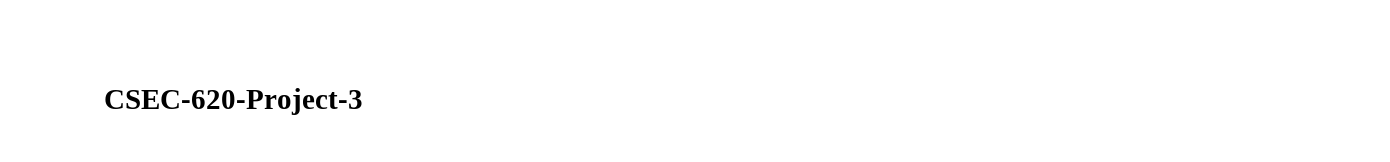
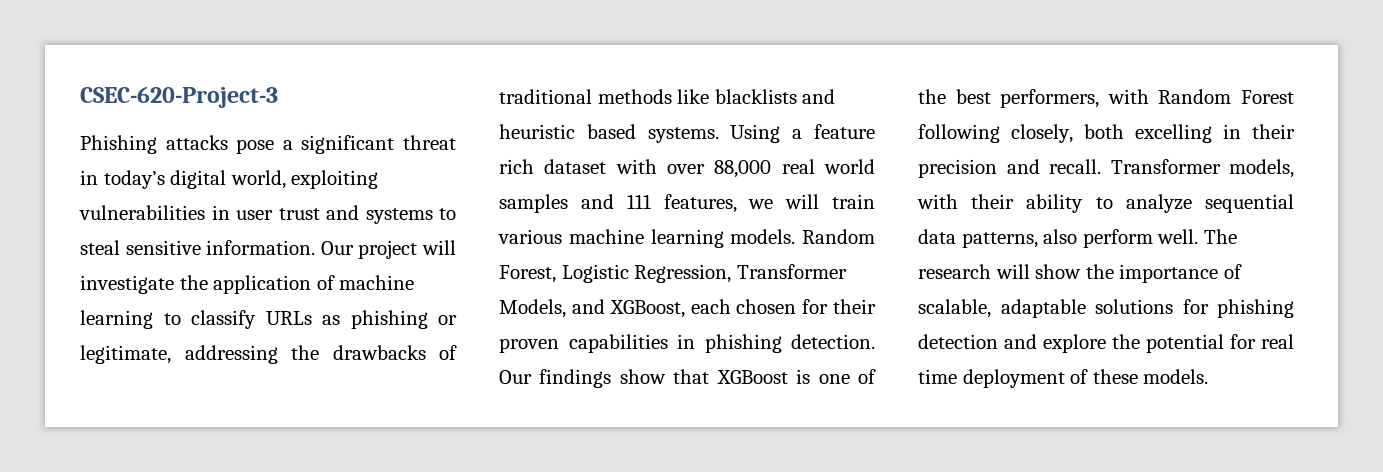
+ Phishing attacks pose a significant threat in today’s digital world, exploiting vulnerabilities in user trust and systems to steal sensitive information. Our project will investigate the application of machine learning to classify URLs as phishing or legitimate, addressing the drawbacks of traditional methods like blacklists and heuristic based systems. Using a feature rich dataset with over 88,000 real world samples and 111 features, we will train various machine learning models. Random Forest, Logistic Regression, Transformer Models, and XGBoost, each chosen for their proven capabilities in phishing detection. Our findings show that XGBoost is one of the best performers, with Random Forest following closely, both excelling in their precision and recall. Transformer models, with their ability to analyze sequential data patterns, also perform well. The research will show the importance of scalable, adaptable solutions for phishing detection and explore the potential for real time deployment of these models.

